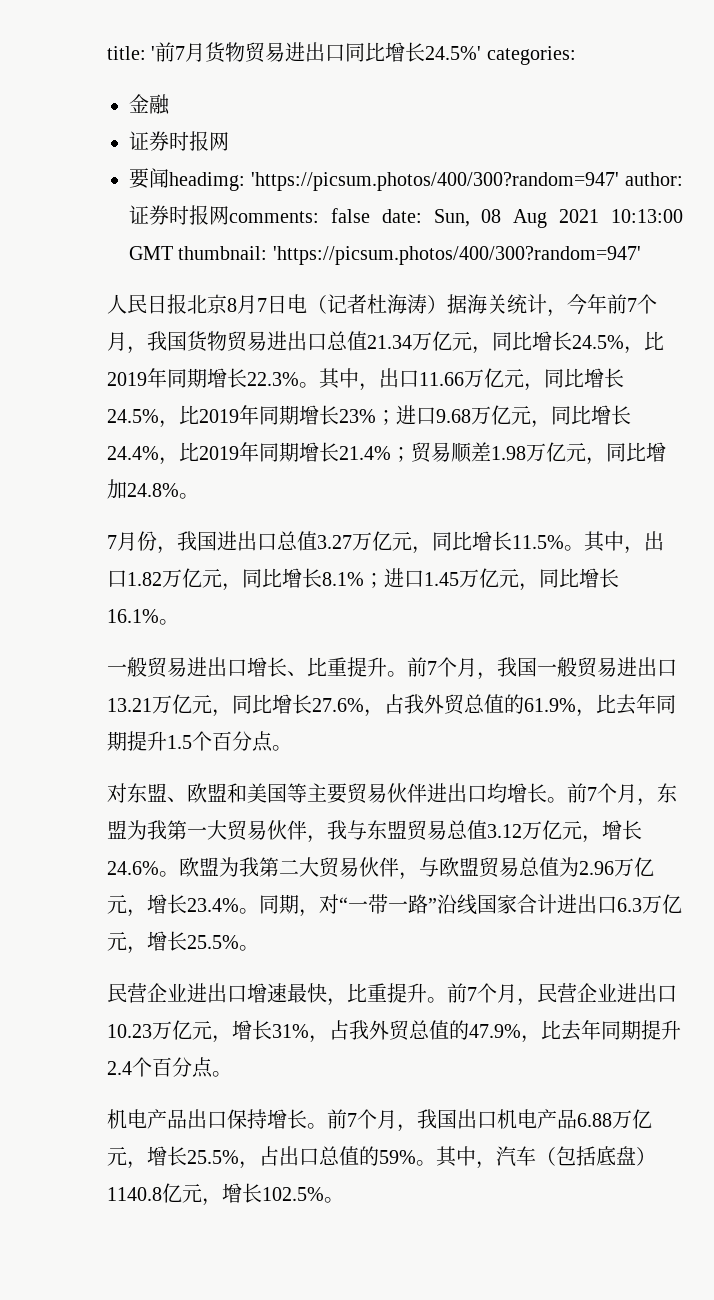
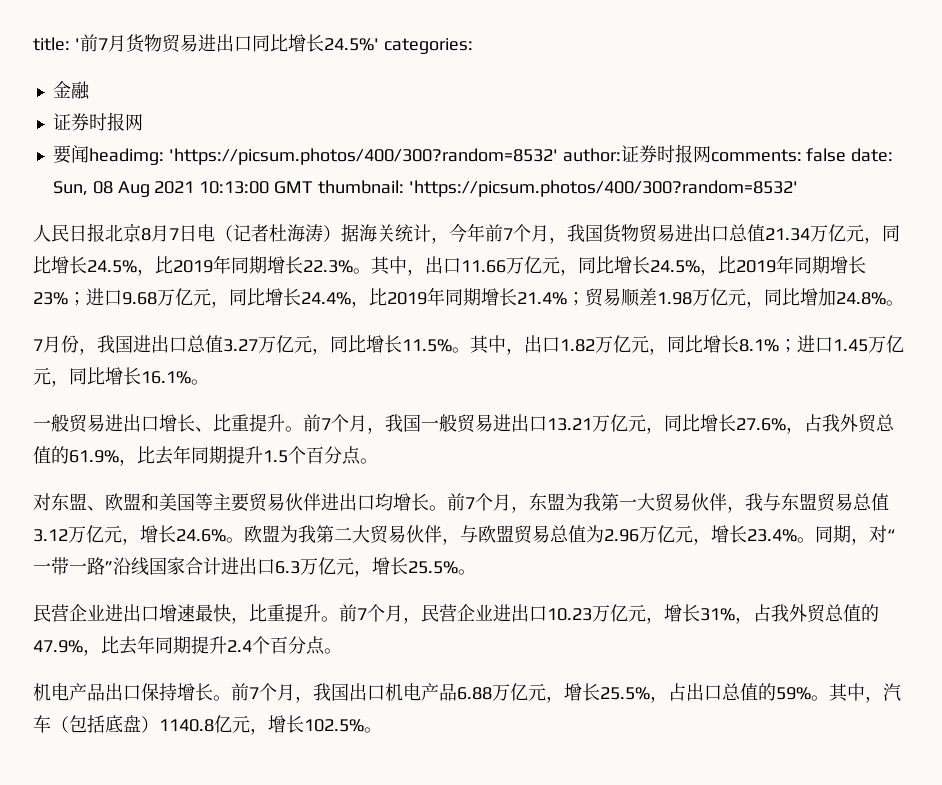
- 要闻headimg: 'https://picsum.photos/400/300?random=947' author:证券时报网comments: false date: Sun, 08 Aug 2021 10:13:00 GMT thumbnail: 'https://picsum.photos/400/300?random=947'
+ 要闻headimg: 'https://picsum.photos/400/300?random=8532' author:证券时报网comments: false date: Sun, 08 Aug 2021 10:13:00 GMT thumbnail: 'https://picsum.photos/400/300?random=8532'

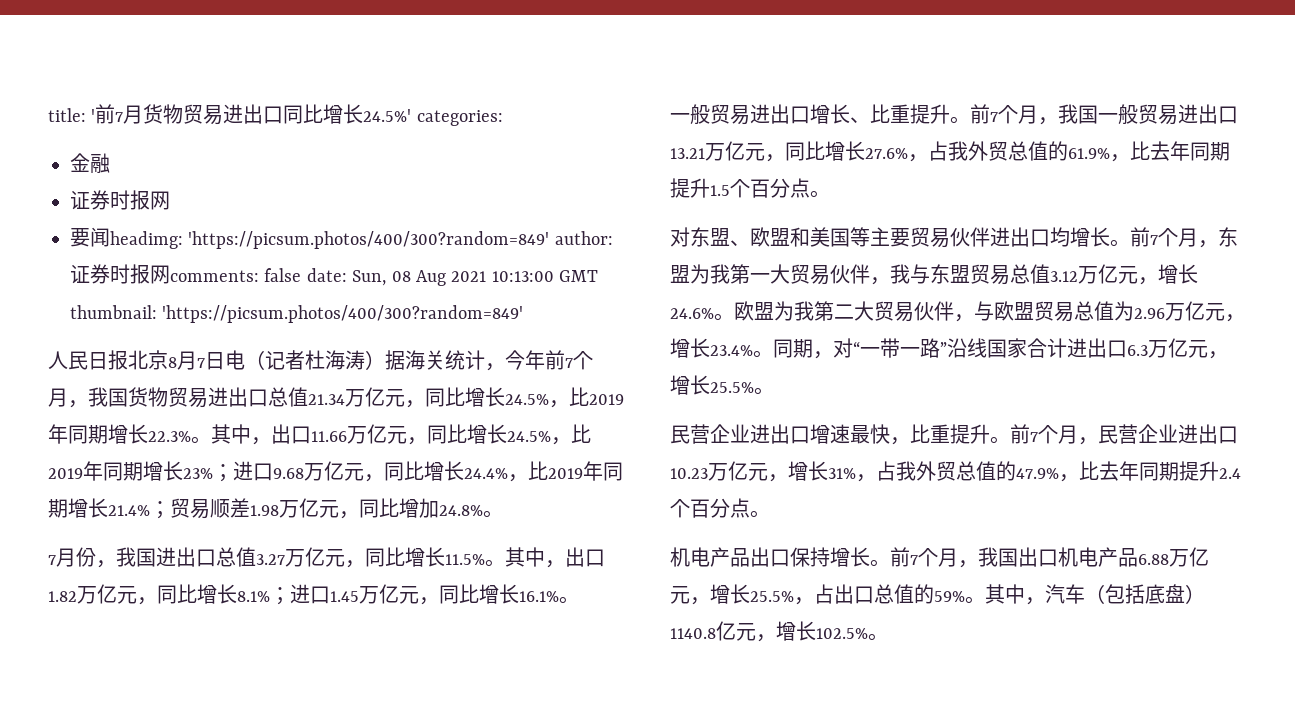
- 要闻headimg: 'https://picsum.photos/400/300?random=8532' author:证券时报网comments: false date: Sun, 08 Aug 2021 10:13:00 GMT thumbnail: 'https://picsum.photos/400/300?random=8532'
+ 要闻headimg: 'https://picsum.photos/400/300?random=849' author:证券时报网comments: false date: Sun, 08 Aug 2021 10:13:00 GMT thumbnail: 'https://picsum.photos/400/300?random=849'

